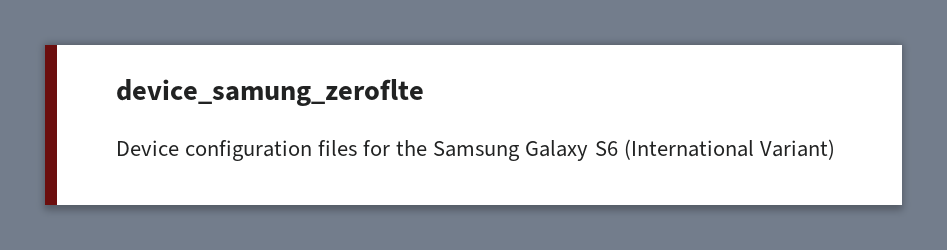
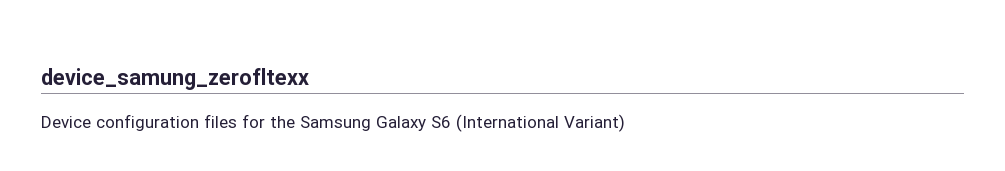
- device_samung_zeroflte
+ device_samung_zerofltexx

